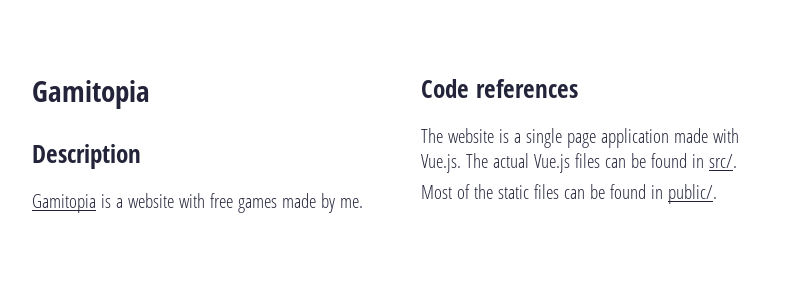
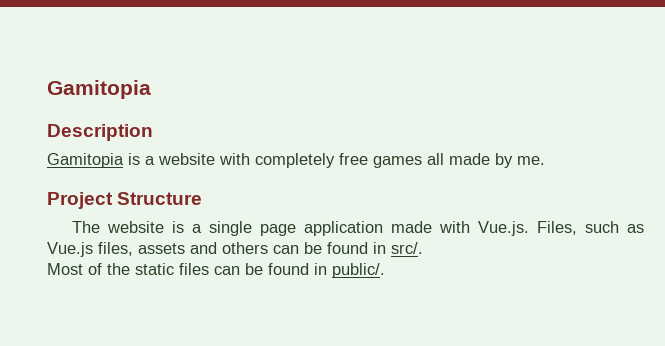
- Gamitopia is a website with free games made by me.
+ Gamitopia is a website with completely free games all made by me.
- Code references
+ Project Structure
- The website is a single page application made with Vue.js. The actual Vue.js files can be found in src/.
+ The website is a single page application made with Vue.js. Files, such as Vue.js files, assets and others can be found in src/.

